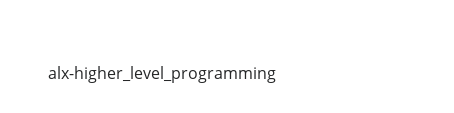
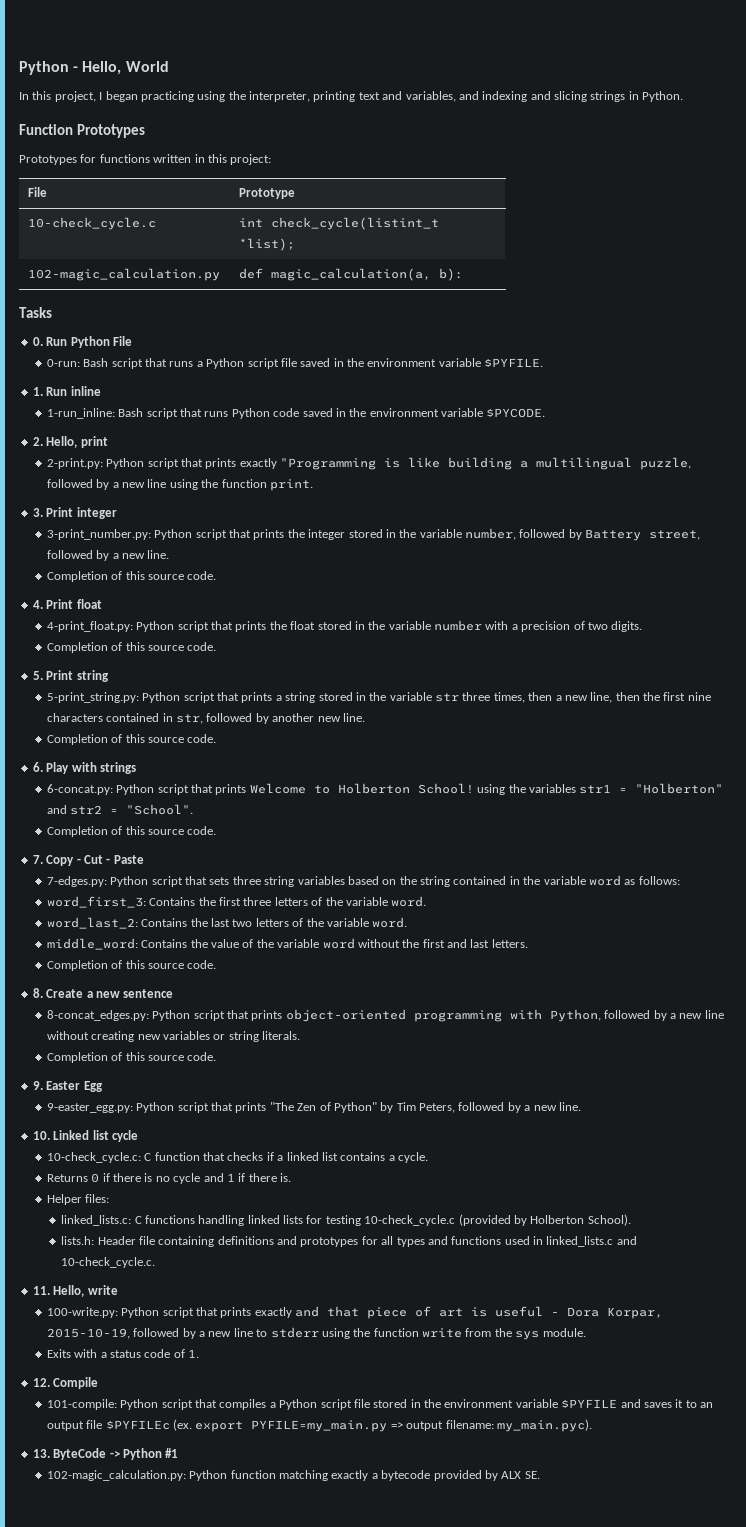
- alx-higher_level_programming
+ Python - Hello, World
+ In this project, I began practicing using the interpreter, printing text and variables, and indexing and slicing strings in Python.
+ Function Prototypes
+ Prototypes for functions written in this project:
+ File | Prototype
+ 10-check_cycle.c | int check_cycle(listint_t *list);
+ 102-magic_calculation.py | def magic_calculation(a, b):
+ Tasks
+ 0. Run Python File
+ 0-run: Bash script that runs a Python script file saved in the environment variable $PYFILE.
+ 1. Run inline
+ 1-run_inline: Bash script that runs Python code saved in the environment variable $PYCODE.
+ 2. Hello, print
+ 2-print.py: Python script that prints exactly "Programming is like building a multilingual puzzle, followed by a new line using the function print.
+ 3. Print integer
+ 3-print_number.py: Python script that prints the integer stored in the variable number, followed by Battery street, followed by a new line.
+ Completion of this source code.
+ 4. Print float
+ 4-print_float.py: Python script that prints the float stored in the variable number with a precision of two digits.
+ Completion of this source code.
+ 5. Print string
+ 5-print_string.py: Python script that prints a string stored in the variable str three times, then a new line, then the first nine characters contained in str, followed by another new line.
+ Completion of this source code.
+ 6. Play with strings
+ 6-concat.py: Python script that prints Welcome to Holberton School! using the variables str1 = "Holberton" and str2 = "School".
+ Completion of this source code.
+ 7. Copy - Cut - Paste
+ 7-edges.py: Python script that sets three string variables based on the string contained in the variable word as follows:
+ word_first_3: Contains the first three letters of the variable word.
+ word_last_2: Contains the last two letters of the variable word.
+ middle_word: Contains the value of the variable word without the first and last letters.
+ Completion of this source code.
+ 8. Create a new sentence
+ 8-concat_edges.py: Python script that prints object-oriented programming with Python, followed by a new line without creating new variables or string literals.
+ Completion of this source code.
+ 9. Easter Egg
+ 9-easter_egg.py: Python script that prints "The Zen of Python" by Tim Peters, followed by a new line.
+ 10. Linked list cycle
+ 10-check_cycle.c: C function that checks if a linked list contains a cycle.
+ Returns 0 if there is no cycle and 1 if there is.
+ Helper files:
+ linked_lists.c: C functions handling linked lists for testing 10-check_cycle.c (provided by Holberton School).
+ lists.h: Header file containing definitions and prototypes for all types and functions used in linked_lists.c and 10-check_cycle.c.
+ 11. Hello, write
+ 100-write.py: Python script that prints exactly and that piece of art is useful - Dora Korpar, 2015-10-19, followed by a new line to stderr using the function write from the sys module.
+ Exits with a status code of 1.
+ 12. Compile
+ 101-compile: Python script that compiles a Python script file stored in the environment variable $PYFILE and saves it to an output file $PYFILEc (ex. export PYFILE=my_main.py => output filename: my_main.pyc).
+ 13. ByteCode -> Python #1
+ 102-magic_calculation.py: Python function matching exactly a bytecode provided by ALX SE.

